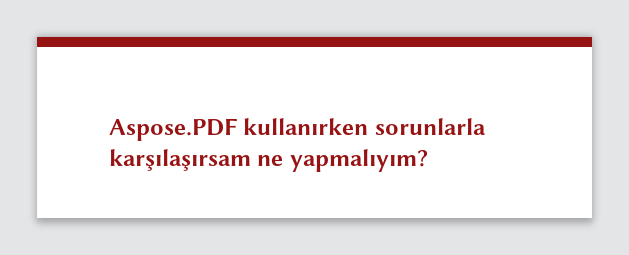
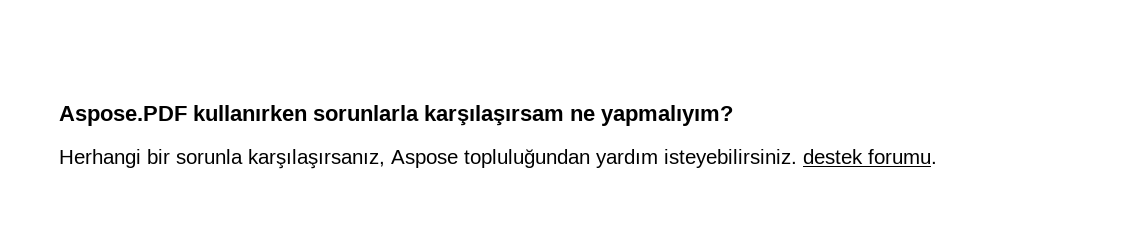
+ Herhangi bir sorunla karşılaşırsanız, Aspose topluluğundan yardım isteyebilirsiniz. destek forumu.

